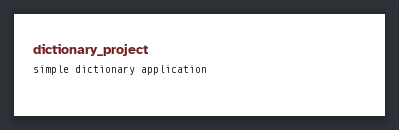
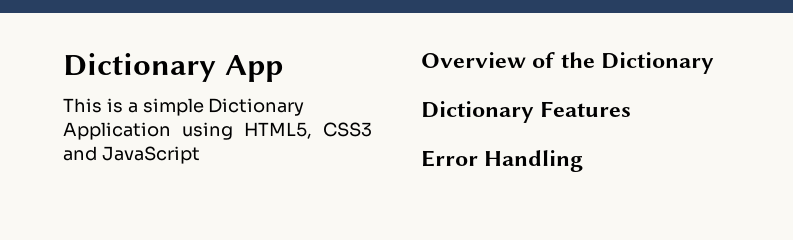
- dictionary_project
- simple dictionary application
+ Dictionary App
+ This is a simple Dictionary Application using HTML5, CSS3 and JavaScript
+ Overview of the Dictionary
+ Dictionary Features
+ Error Handling

